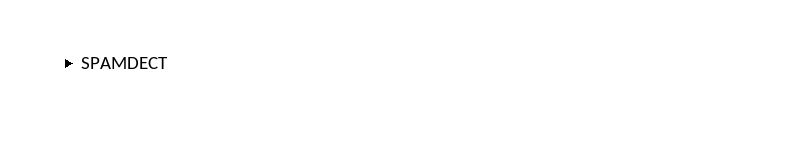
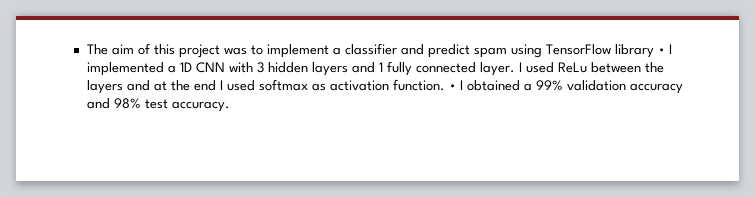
- SPAMDECT
+ The aim of this project was to implement a classifier and predict spam using TensorFlow library • I implemented a 1D CNN with 3 hidden layers and 1 fully connected layer. I used ReLu between the layers and at the end I used softmax as activation function. • I obtained a 99% validation accuracy and 98% test accuracy.

